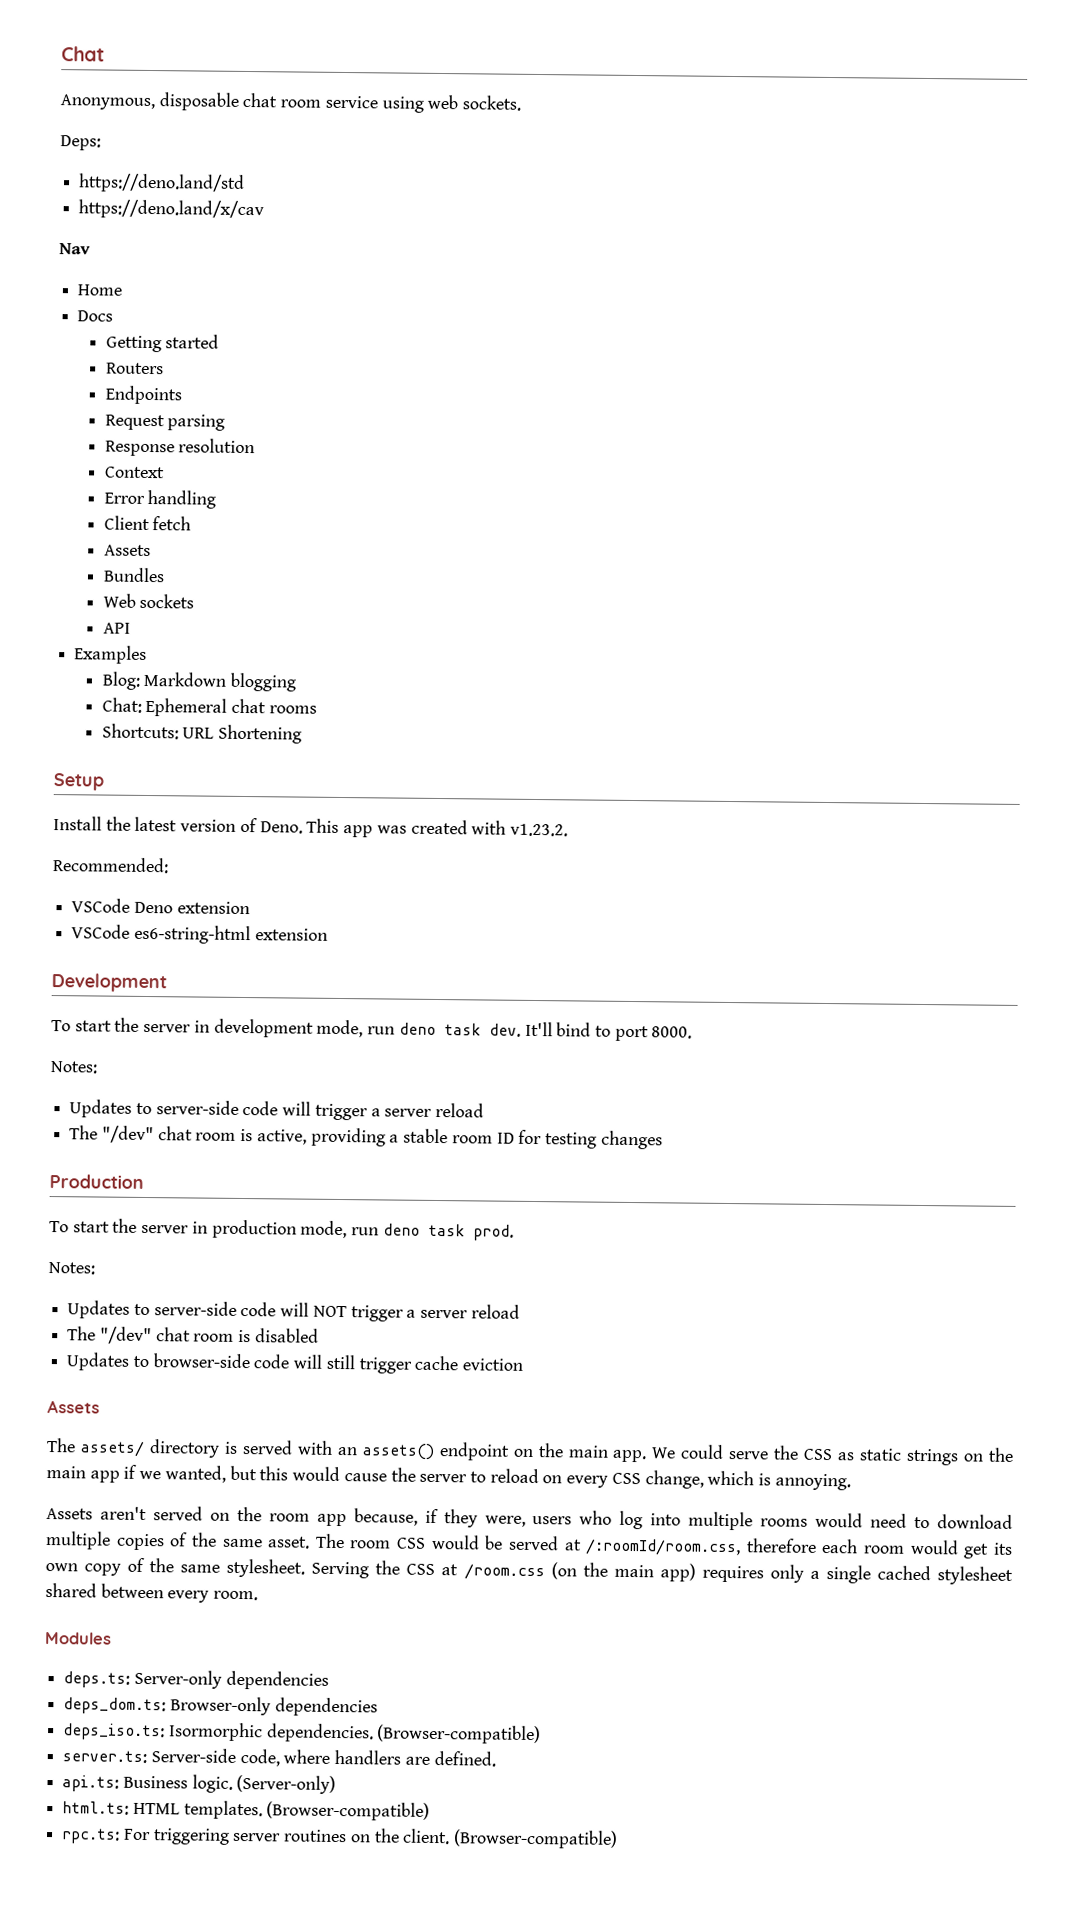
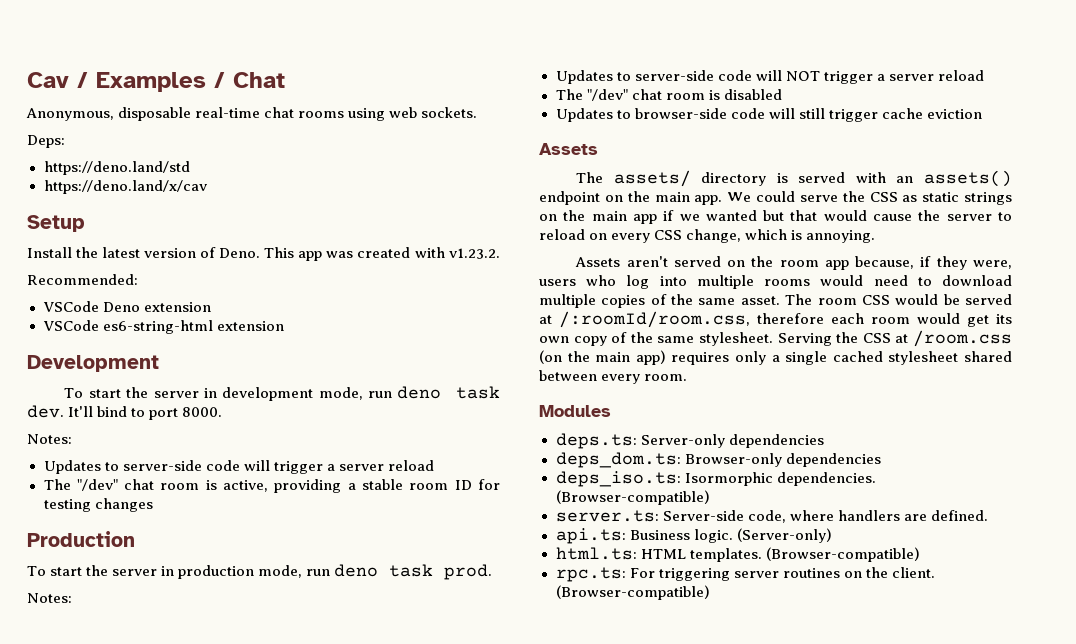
- Chat
+ Cav / Examples / Chat
- Anonymous, disposable chat room service using web sockets.
+ Anonymous, disposable real-time chat rooms using web sockets.
- Nav
- Home
- Docs
- Getting started
- Routers
- Endpoints
- Request parsing
- Response resolution
- Context
- Error handling
- Client fetch
- Assets
- Bundles
- Web sockets
- API
- Examples
- Blog: Markdown blogging
- Chat: Ephemeral chat rooms
- Shortcuts: URL Shortening
- We could serve the CSS as static strings on the main app if we wanted, but this would cause the server to reload on every CSS change, which is annoying.
+ We could serve the CSS as static strings on the main app if we wanted but that would cause the server to reload on every CSS change, which is annoying.

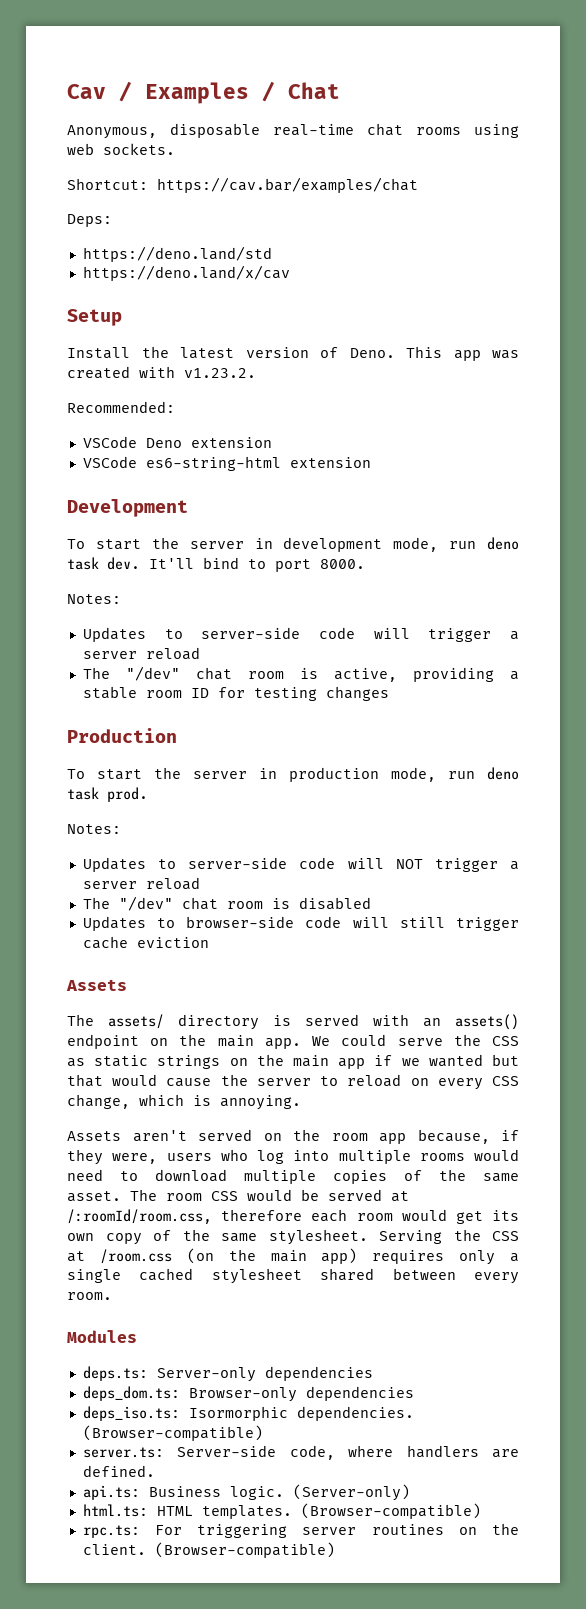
+ Shortcut: https://cav.bar/examples/chat

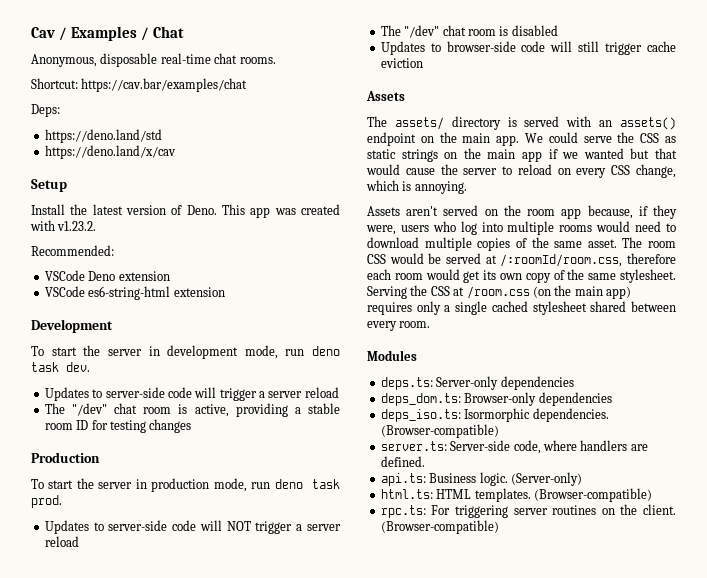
- Anonymous, disposable real-time chat rooms using web sockets.
+ Anonymous, disposable real-time chat rooms.
- It'll bind to port 8000.
- Notes:
  To start the server in production mode, run deno task prod.
- Notes:

